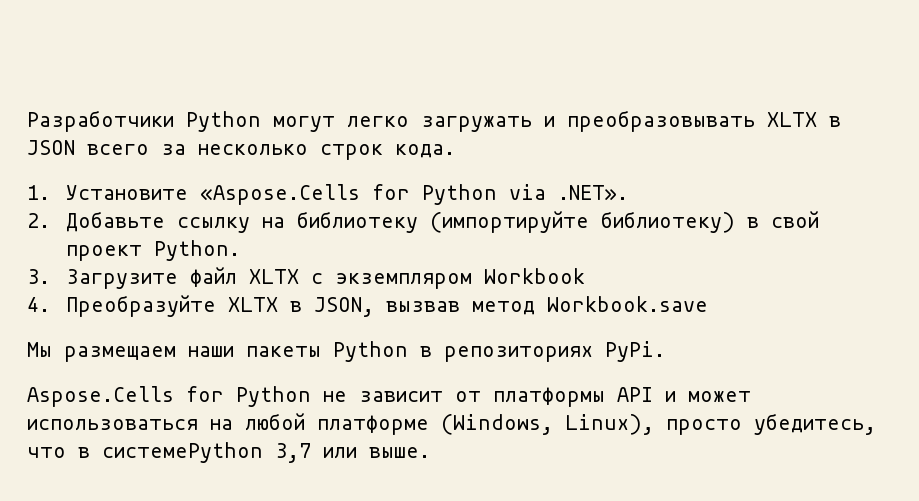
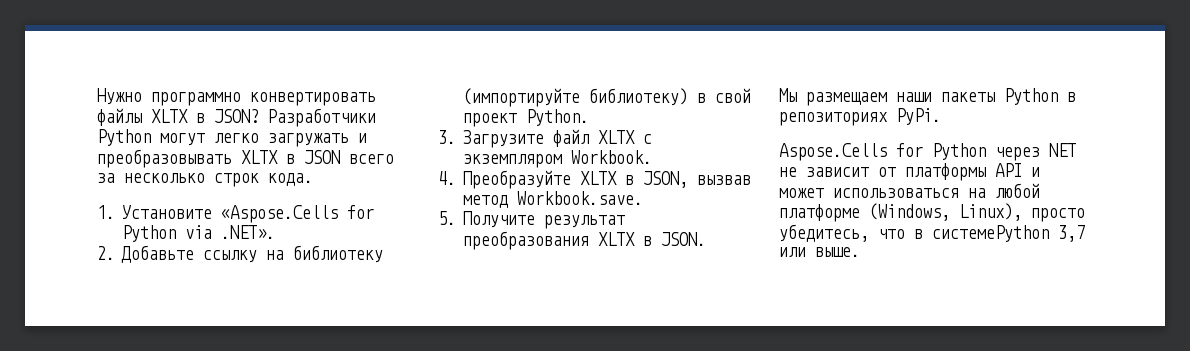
+ Нужно программно конвертировать файлы XLTX в JSON?
- 3. Загрузите файл XLTX с экземпляром Workbook
+ 3. Загрузите файл XLTX с экземпляром Workbook.
- 4. Преобразуйте XLTX в JSON, вызвав метод Workbook.save
+ 4. Преобразуйте XLTX в JSON, вызвав метод Workbook.save.
+ 5. Получите результат преобразования XLTX в JSON.
- Aspose.Cells for Python не зависит от платформы API и может использоваться на любой платформе (Windows, Linux), просто убедитесь, что в системеPython 3,7 или выше.
+ Aspose.Cells for Python через NET не зависит от платформы API и может использоваться на любой платформе (Windows, Linux), просто убедитесь, что в системеPython 3,7 или выше.

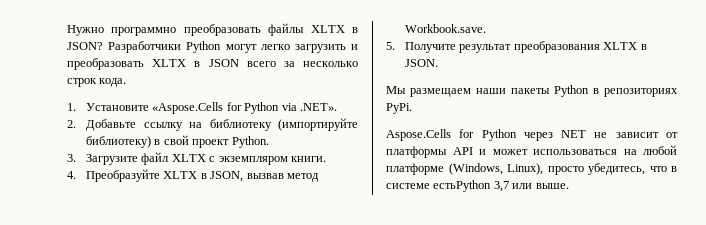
- Нужно программно конвертировать файлы XLTX в JSON?
+ Нужно программно преобразовать файлы XLTX в JSON?
- Разработчики Python могут легко загружать и преобразовывать XLTX в JSON всего за несколько строк кода.
+ Разработчики Python могут легко загрузить и преобразовать XLTX в JSON всего за несколько строк кода.
- 3. Загрузите файл XLTX с экземпляром Workbook.
+ 3. Загрузите файл XLTX с экземпляром книги.
- Aspose.Cells for Python через NET не зависит от платформы API и может использоваться на любой платформе (Windows, Linux), просто убедитесь, что в системеPython 3,7 или выше.
+ Aspose.Cells for Python через NET не зависит от платформы API и может использоваться на любой платформе (Windows, Linux), просто убедитесь, что в системе естьPython 3,7 или выше.

